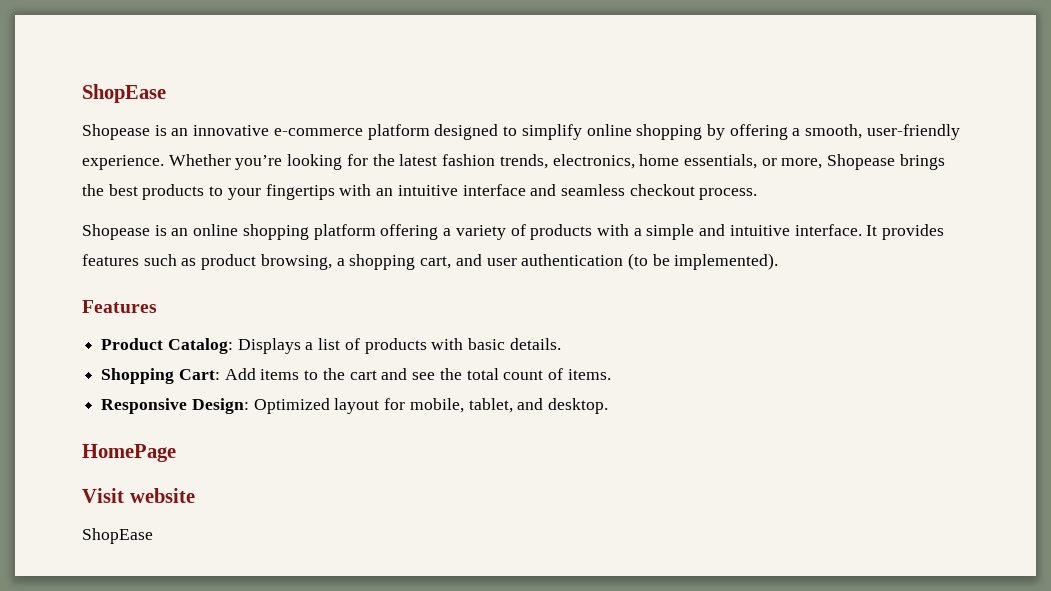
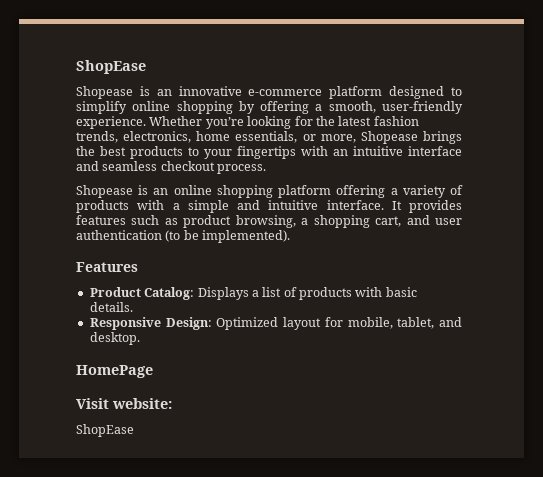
- Shopping Cart: Add items to the cart and see the total count of items.
- Visit website
+ Visit website:

